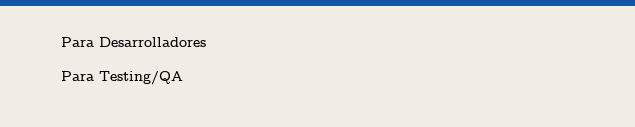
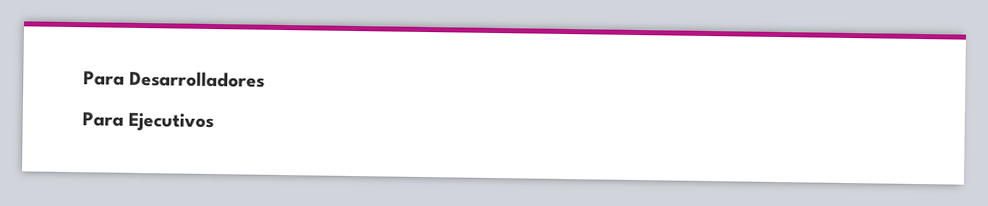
- Para Testing/QA
+ Para Ejecutivos

